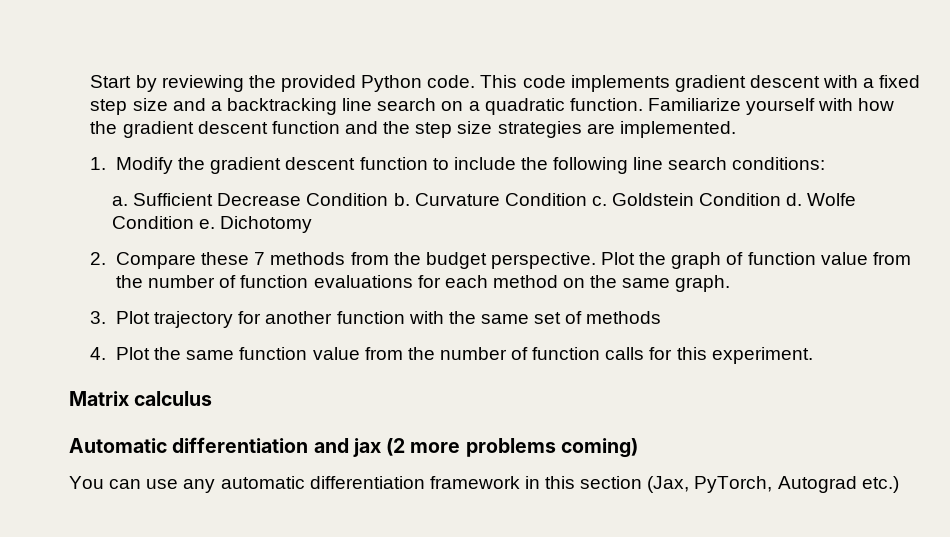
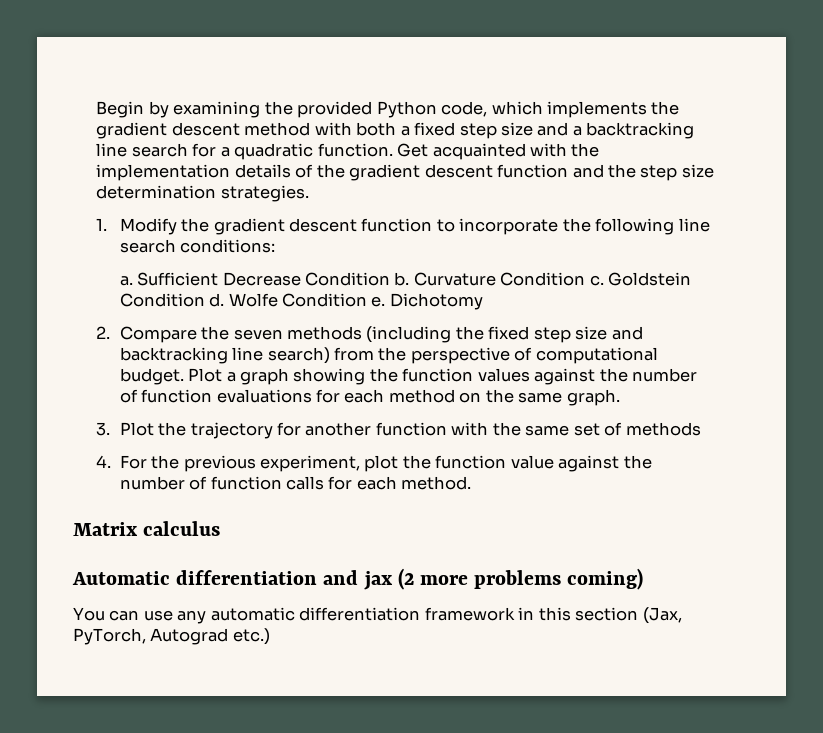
- Start by reviewing the provided Python code. This code implements gradient descent with a fixed step size and a backtracking line search on a quadratic function.
+ Begin by examining the provided Python code, which implements the gradient descent method with both a fixed step size and a backtracking line search for a quadratic function.
- Familiarize yourself with how the gradient descent function and the step size strategies are implemented.
+ Get acquainted with the implementation details of the gradient descent function and the step size determination strategies.
- 1. Modify the gradient descent function to include the following line search conditions:
+ 1. Modify the gradient descent function to incorporate the following line search conditions:
- 2. Compare these 7 methods from the budget perspective. Plot the graph of function value from the number of function evaluations for each method on the same graph.
+ 2. Compare the seven methods (including the fixed step size and backtracking line search) from the perspective of computational budget. Plot a graph showing the function values against the number of function evaluations for each method on the same graph.
- 3. Plot trajectory for another function with the same set of methods
+ 3. Plot the trajectory for another function with the same set of methods
- 4. Plot the same function value from the number of function calls for this experiment.
+ 4. For the previous experiment, plot the function value against the number of function calls for each method.

